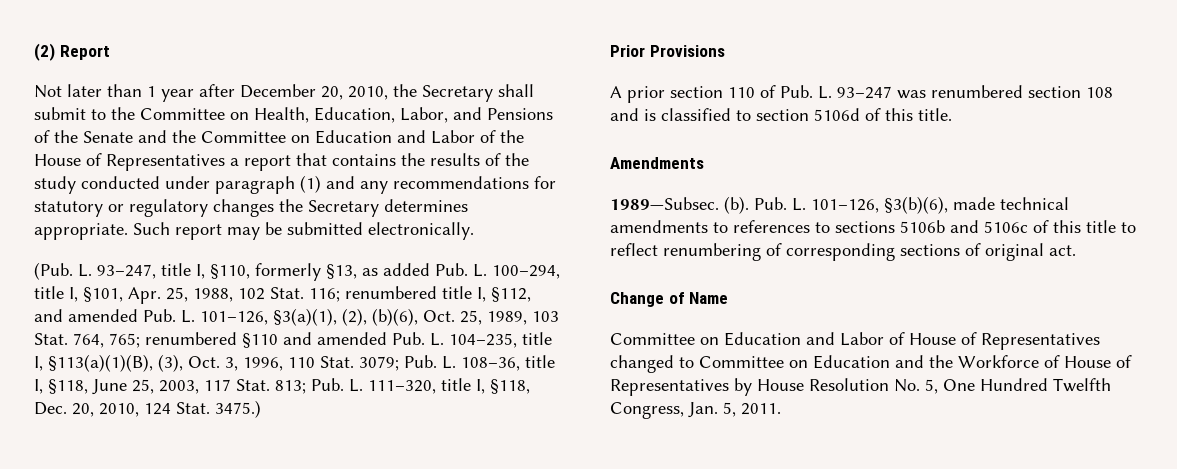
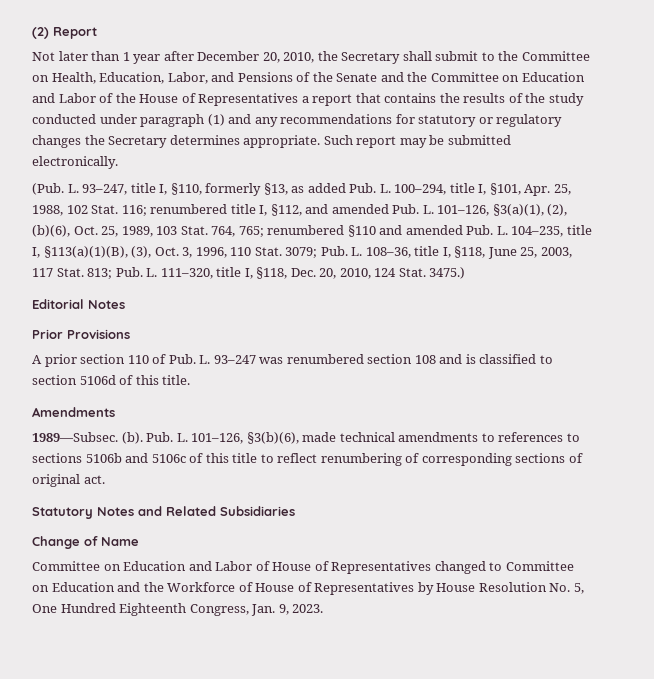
+ Editorial Notes
+ Statutory Notes and Related Subsidiaries
- Committee on Education and Labor of House of Representatives changed to Committee on Education and the Workforce of House of Representatives by House Resolution No. 5, One Hundred Twelfth Congress, Jan. 5, 2011.
+ Committee on Education and Labor of House of Representatives changed to Committee on Education and the Workforce of House of Representatives by House Resolution No. 5, One Hundred Eighteenth Congress, Jan. 9, 2023.

